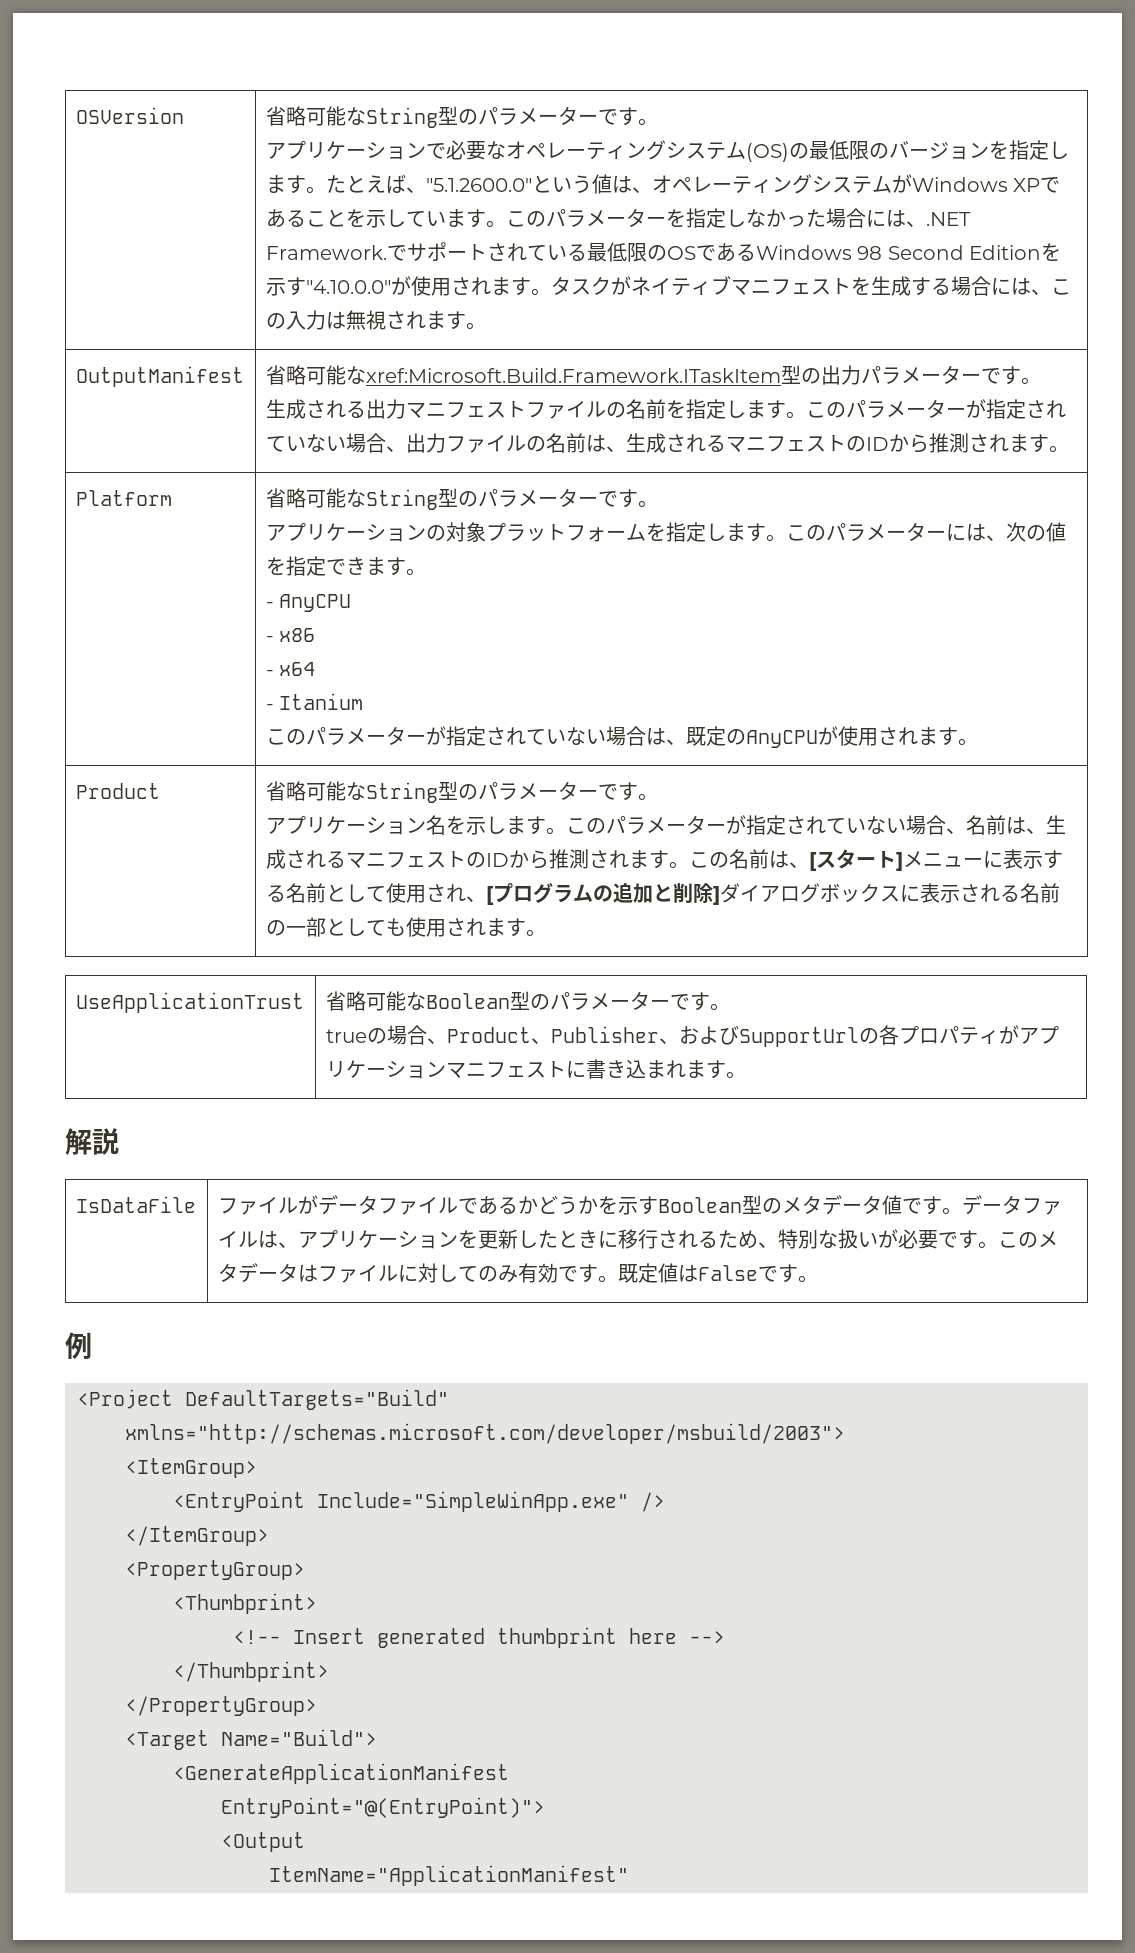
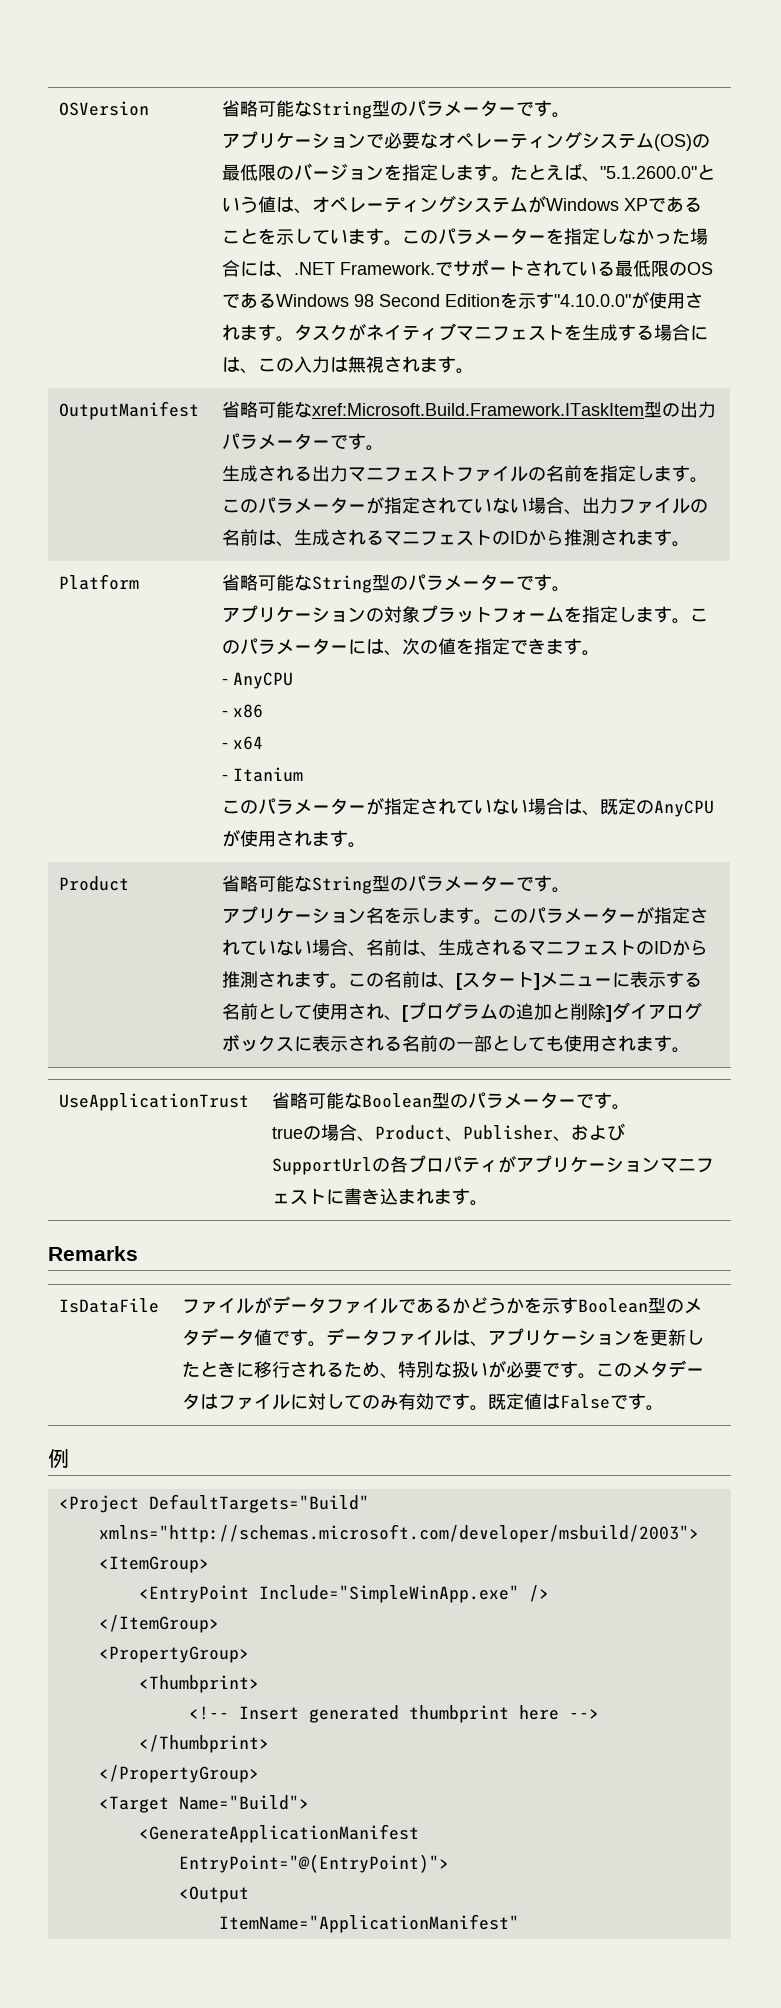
- 解説
+ Remarks

